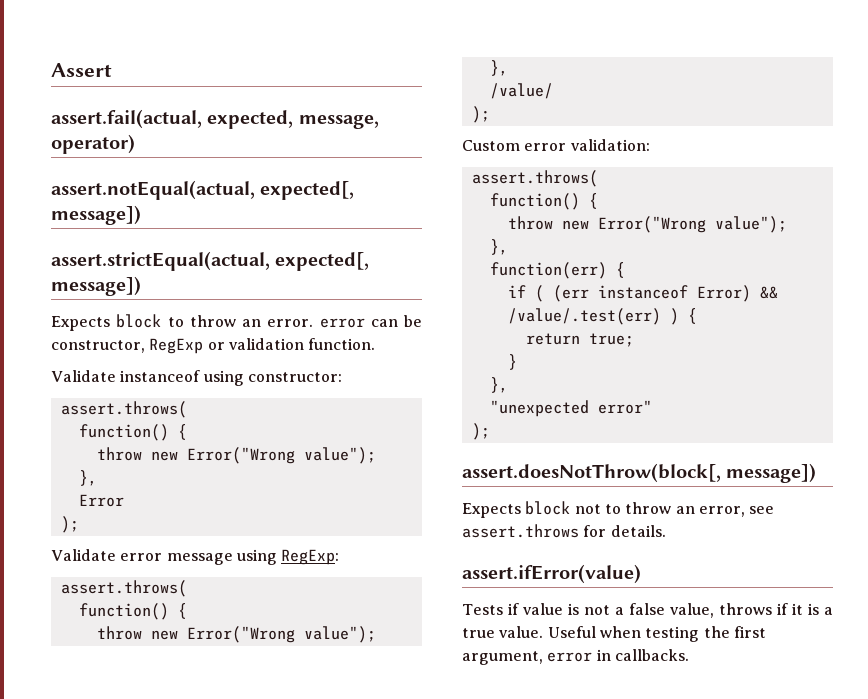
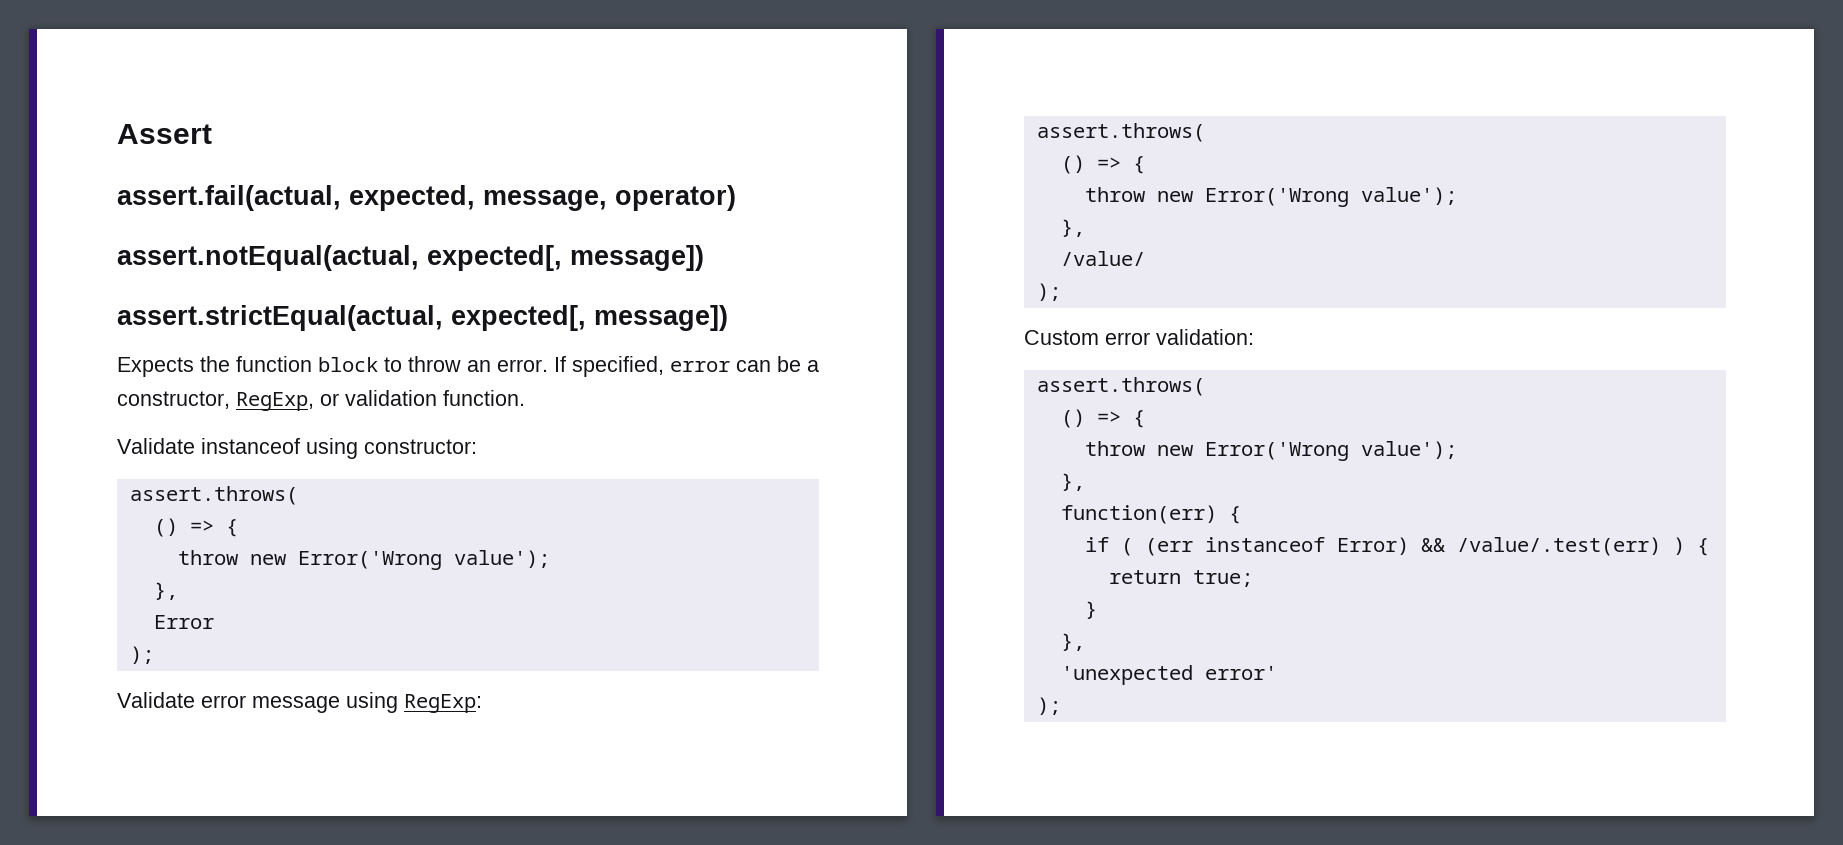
- Expects block to throw an error. error can be constructor, RegExp or validation function.
+ Expects the function block to throw an error. If specified, error can be a constructor, RegExp, or validation function.
  Validate instanceof using constructor:
  assert.throws(
- function() {
- throw new Error("Wrong value");
+ () => {
+ throw new Error('Wrong value');
  Validate error message using RegExp:
  assert.throws(
- function() {
- throw new Error("Wrong value");
+ () => {
+ throw new Error('Wrong value');
  Custom error validation:
  assert.throws(
- function() {
- throw new Error("Wrong value");
+ () => {
+ throw new Error('Wrong value');
- "unexpected error"
+ 'unexpected error'
  );
- assert.doesNotThrow(block[, message])
- Expects block not to throw an error, see assert.throws for details.
- assert.ifError(value)
- Tests if value is not a false value, throws if it is a true value. Useful when testing the first argument, error in callbacks.

